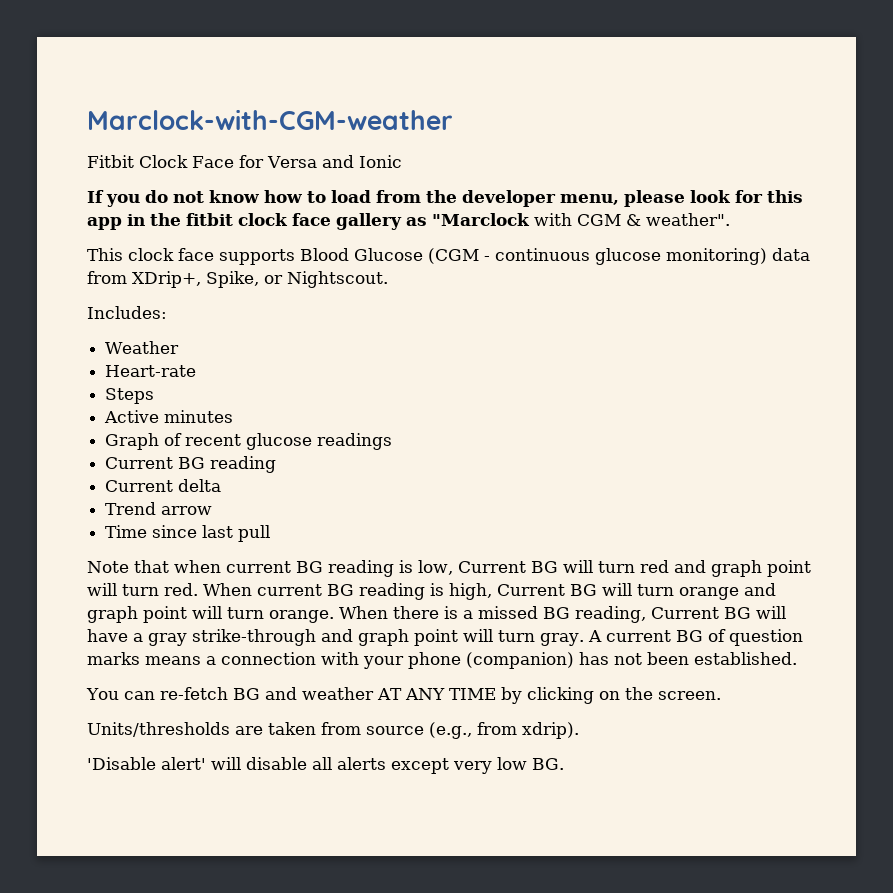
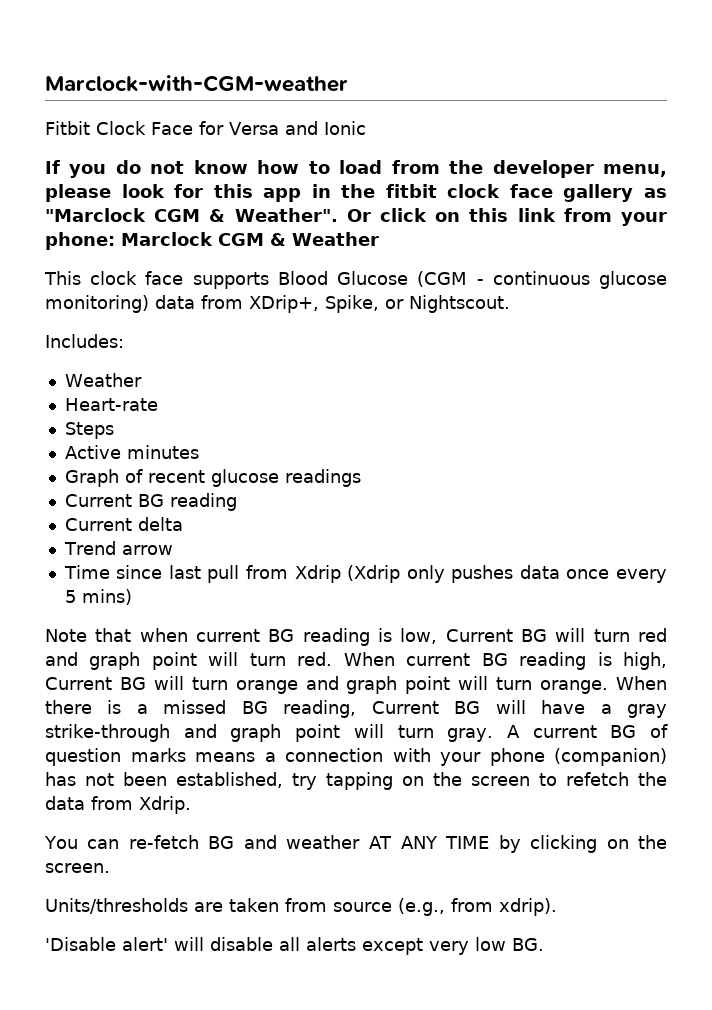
- If you do not know how to load from the developer menu, please look for this app in the fitbit clock face gallery as "Marclock with CGM & weather".
+ If you do not know how to load from the developer menu, please look for this app in the fitbit clock face gallery as "Marclock CGM & Weather". Or click on this link from your phone: Marclock CGM & Weather
- Time since last pull
+ Time since last pull from Xdrip (Xdrip only pushes data once every 5 mins)
- A current BG of question marks means a connection with your phone (companion) has not been established.
+ A current BG of question marks means a connection with your phone (companion) has not been established, try tapping on the screen to refetch the data from Xdrip.

